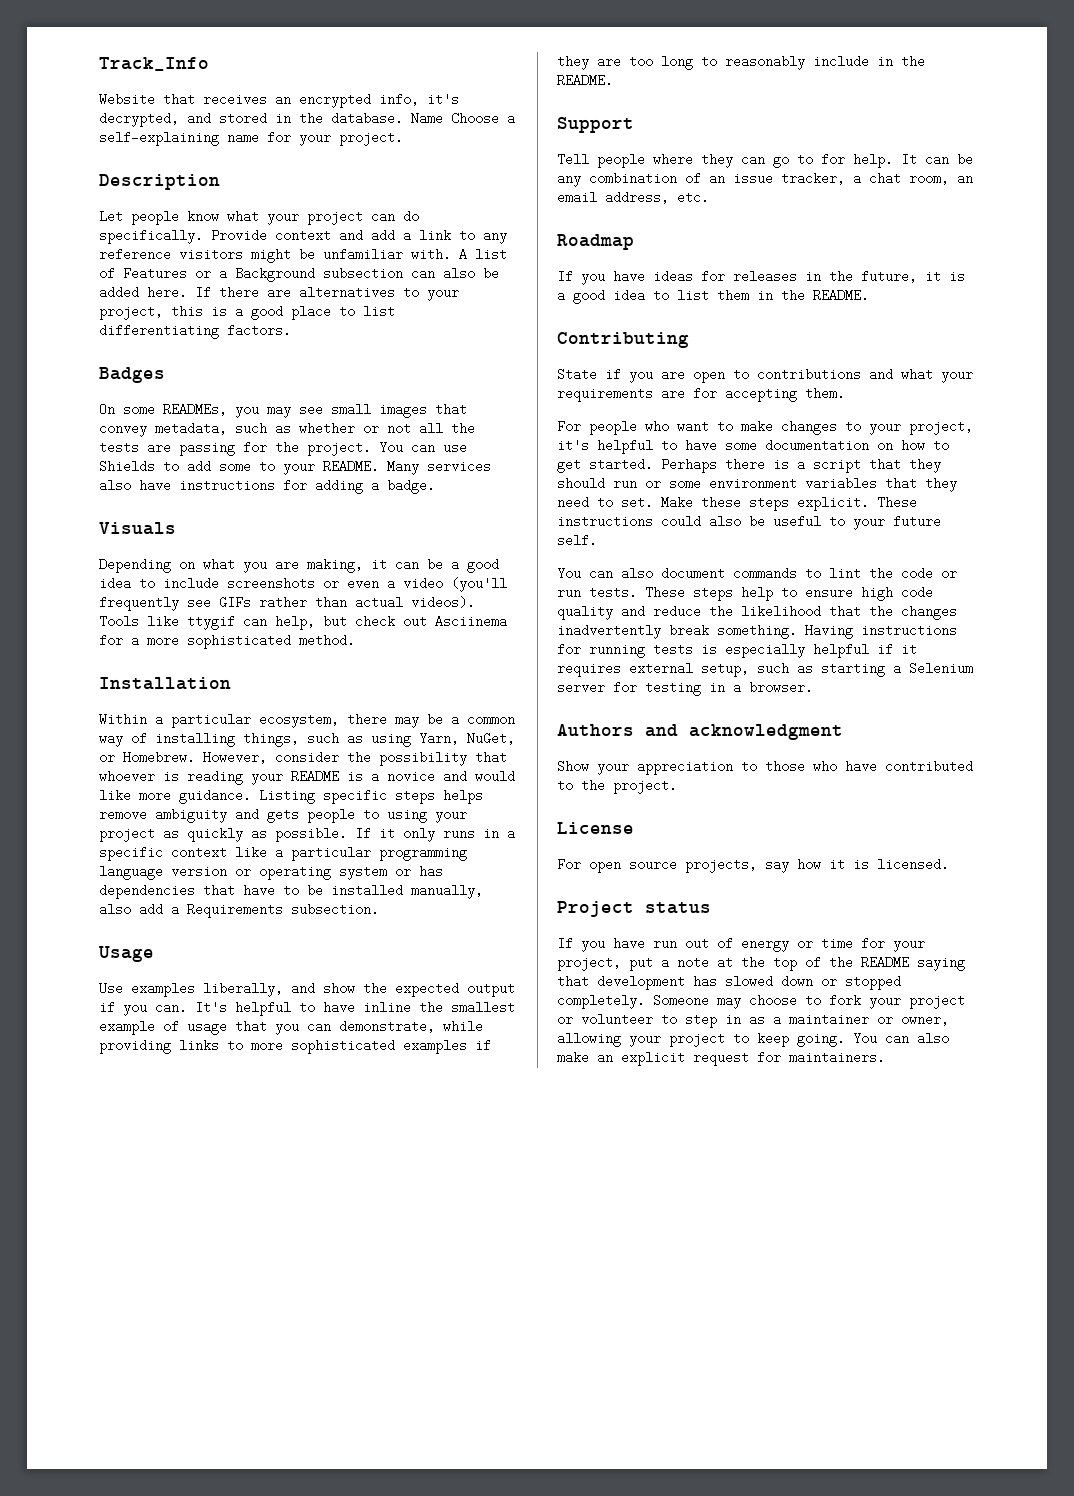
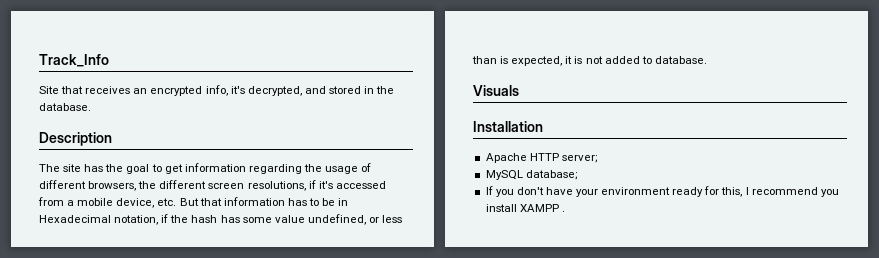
- Website that receives an encrypted info, it's decrypted, and stored in the database. Name Choose a self-explaining name for your project.
+ Site that receives an encrypted info, it's decrypted, and stored in the database.
  Description
- Let people know what your project can do specifically. Provide context and add a link to any reference visitors might be unfamiliar with. A list of Features or a Background subsection can also be added here. If there are alternatives to your project, this is a good place to list differentiating factors.
- Badges
- On some READMEs, you may see small images that convey metadata, such as whether or not all the tests are passing for the project. You can use Shields to add some to your README. Many services also have instructions for adding a badge.
+ The site has the goal to get information regarding the usage of different browsers, the different screen resolutions, if it's accessed from a mobile device, etc. But that information has to be in Hexadecimal notation, if the hash has some value undefined, or less than is expected, it is not added to database.
  Visuals
- Depending on what you are making, it can be a good idea to include screenshots or even a video (you'll frequently see GIFs rather than actual videos). Tools like ttygif can help, but check out Asciinema for a more sophisticated method.
  Installation
- Within a particular ecosystem, there may be a common way of installing things, such as using Yarn, NuGet, or Homebrew. However, consider the possibility that whoever is reading your README is a novice and would like more guidance. Listing specific steps helps remove ambiguity and gets people to using your project as quickly as possible. If it only runs in a specific context like a particular programming language version or operating system or has dependencies that have to be installed manually, also add a Requirements subsection.
- Usage
- Use examples liberally, and show the expected output if you can. It's helpful to have inline the smallest example of usage that you can demonstrate, while providing links to more sophisticated examples if they are too long to reasonably include in the README.
- Support
- Tell people where they can go to for help. It can be any combination of an issue tracker, a chat room, an email address, etc.
- Roadmap
- If you have ideas for releases in the future, it is a good idea to list them in the README.
- Contributing
- State if you are open to contributions and what your requirements are for accepting them.
- For people who want to make changes to your project, it's helpful to have some documentation on how to get started. Perhaps there is a script that they should run or some environment variables that they need to set. Make these steps explicit. These instructions could also be useful to your future self.
- You can also document commands to lint the code or run tests. These steps help to ensure high code quality and reduce the likelihood that the changes inadvertently break something. Having instructions for running tests is especially helpful if it requires external setup, such as starting a Selenium server for testing in a browser.
- Authors and acknowledgment
- Show your appreciation to those who have contributed to the project.
- License
- For open source projects, say how it is licensed.
- Project status
- If you have run out of energy or time for your project, put a note at the top of the README saying that development has slowed down or stopped completely. Someone may choose to fork your project or volunteer to step in as a maintainer or owner, allowing your project to keep going. You can also make an explicit request for maintainers.
+ Apache HTTP server;
+ MySQL database;
+ If you don't have your environment ready for this, I recommend you install XAMPP .

